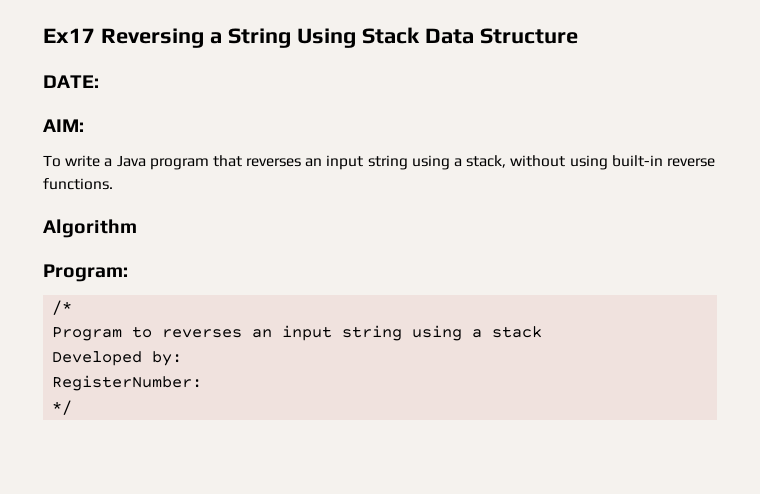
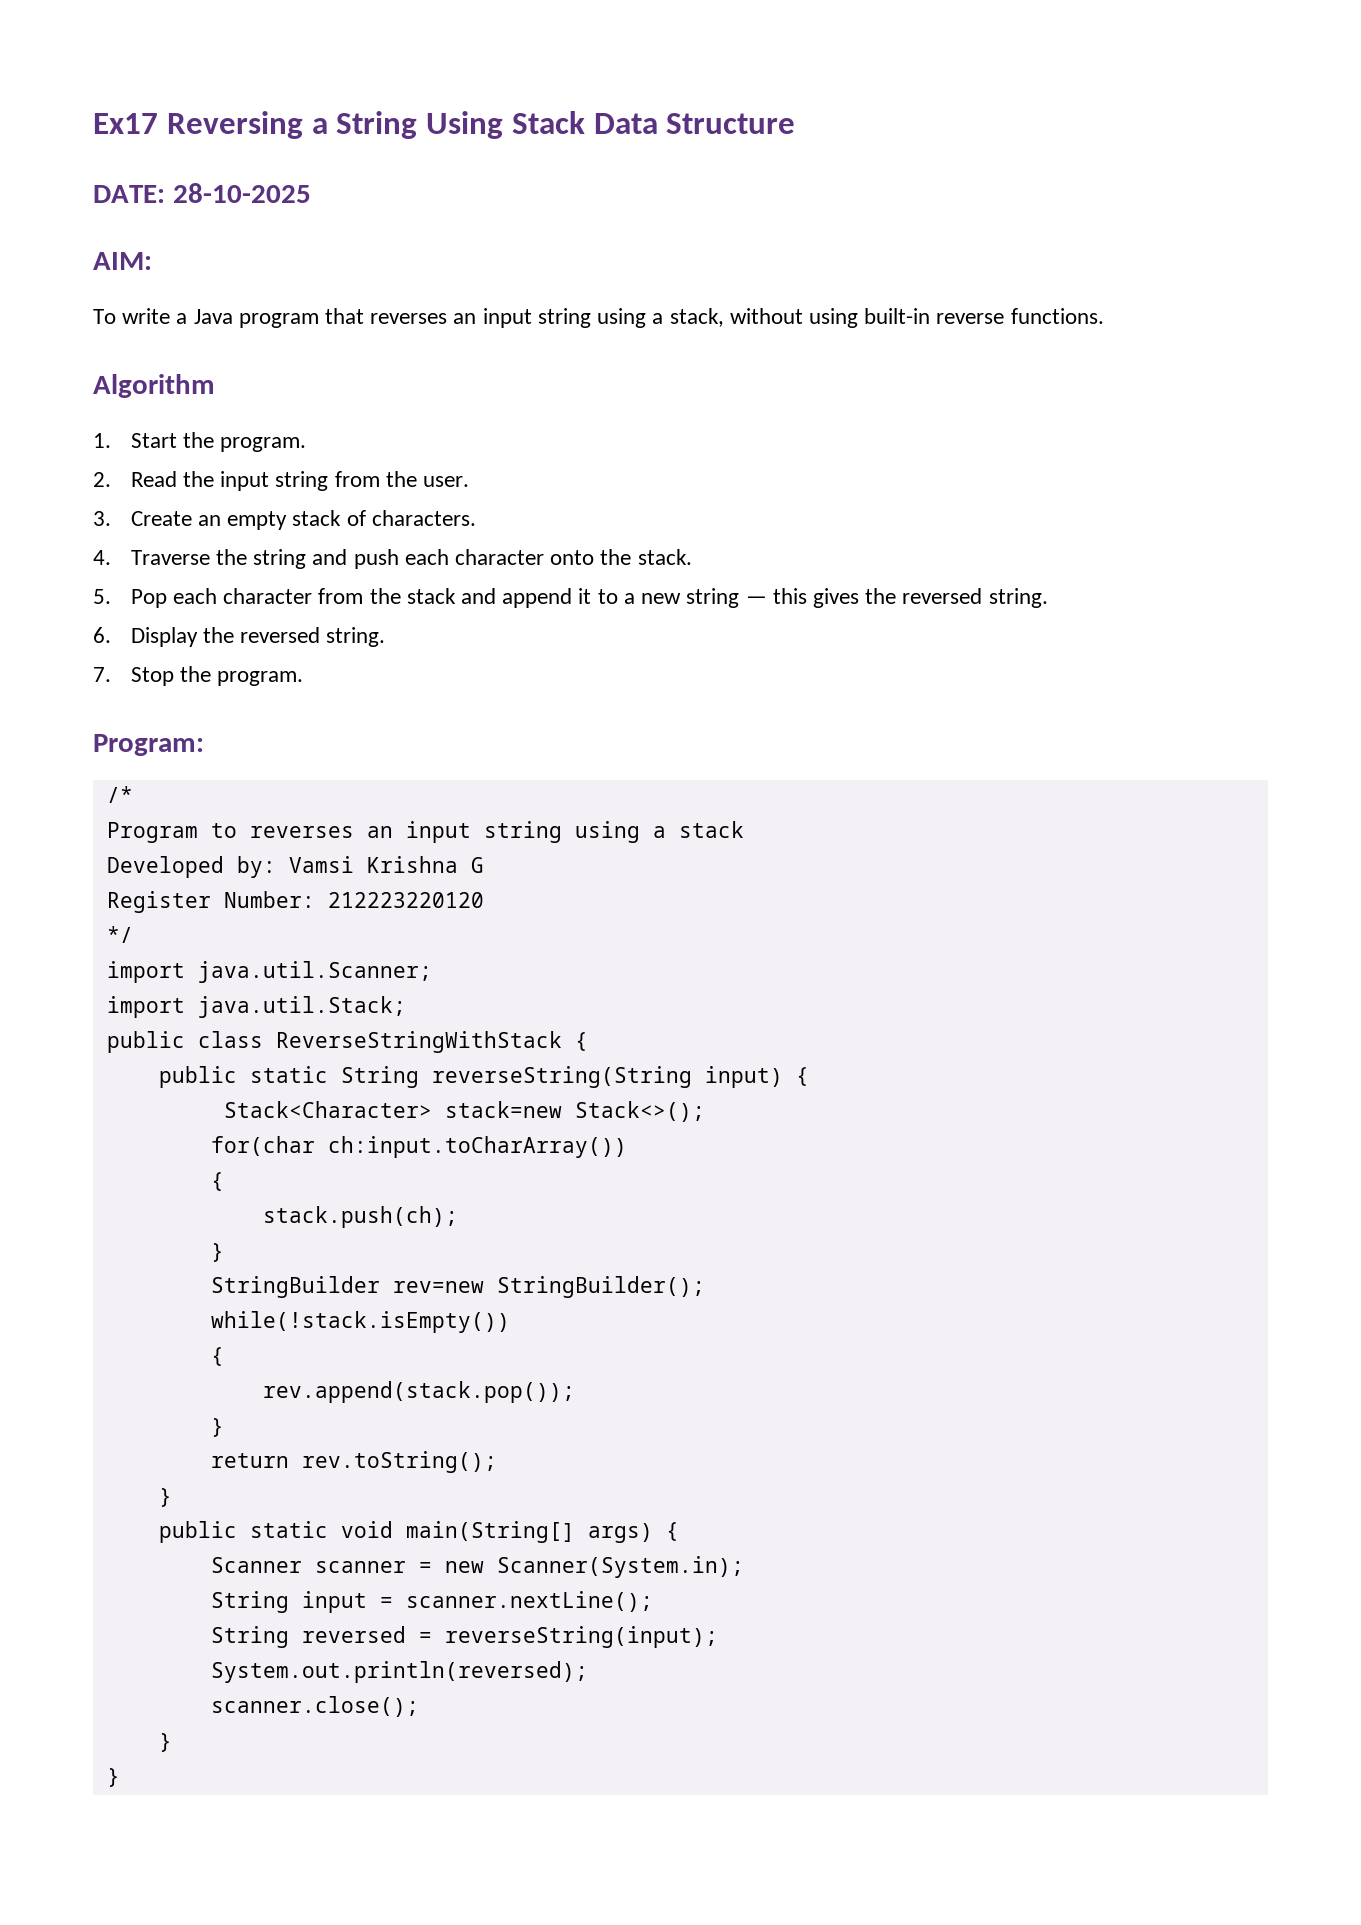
- DATE:
+ DATE: 28-10-2025
+ 1. Start the program.
+ 2. Read the input string from the user.
+ 3. Create an empty stack of characters.
+ 4. Traverse the string and push each character onto the stack.
+ 5. Pop each character from the stack and append it to a new string — this gives the reversed string.
+ 6. Display the reversed string.
+ 7. Stop the program.
- Developed by:
- RegisterNumber:
+ Developed by: Vamsi Krishna G
+ Register Number: 212223220120
  */
+ import java.util.Scanner;
+ import java.util.Stack;
+ public class ReverseStringWithStack {
+ public static String reverseString(String input) {
+ Stack<Character> stack=new Stack<>();
+ for(char ch:input.toCharArray())
+ {
+ stack.push(ch);
+ }
+ StringBuilder rev=new StringBuilder();
+ while(!stack.isEmpty())
+ {
+ rev.append(stack.pop());
+ }
+ return rev.toString();
+ }
+ public static void main(String[] args) {
+ Scanner scanner = new Scanner(System.in);
+ String input = scanner.nextLine();
+ String reversed = reverseString(input);
+ System.out.println(reversed);
+ scanner.close();
+ }
+ }

